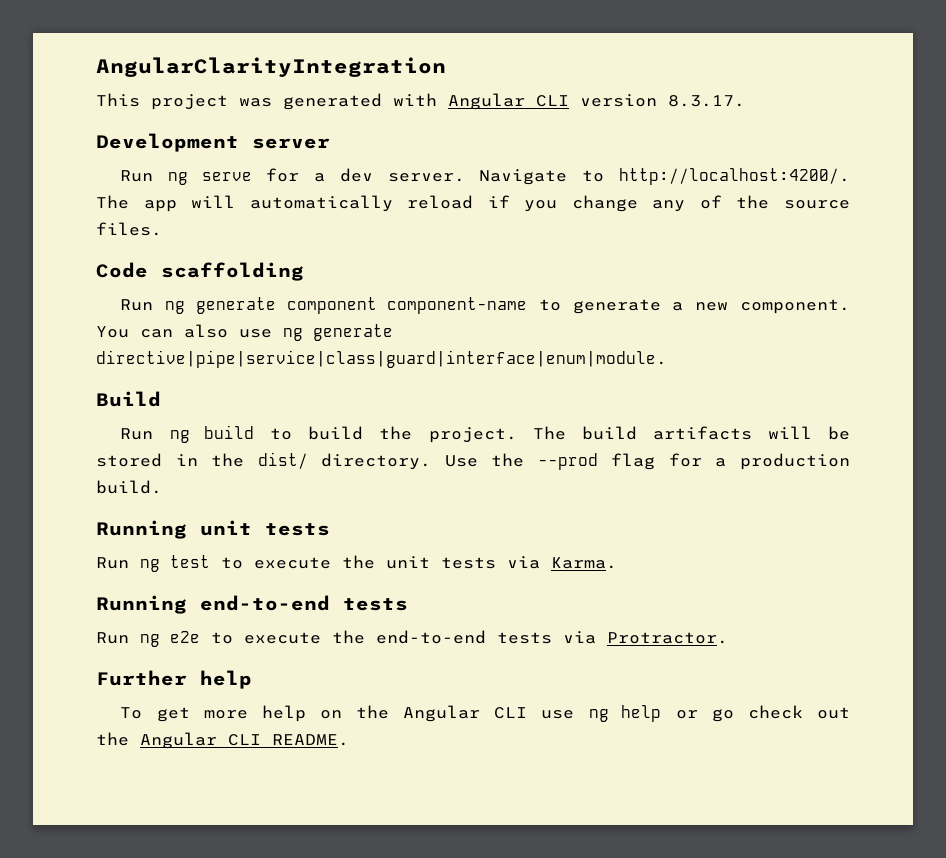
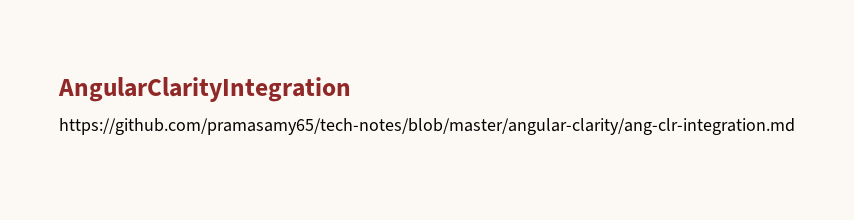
- This project was generated with Angular CLI version 8.3.17.
- Development server
- Run ng serve for a dev server. Navigate to http://localhost:4200/. The app will automatically reload if you change any of the source files.
- Code scaffolding
- Run ng generate component component-name to generate a new component. You can also use ng generate directive|pipe|service|class|guard|interface|enum|module.
- Build
- Run ng build to build the project. The build artifacts will be stored in the dist/ directory. Use the --prod flag for a production build.
- Running unit tests
- Run ng test to execute the unit tests via Karma.
- Running end-to-end tests
- Run ng e2e to execute the end-to-end tests via Protractor.
- Further help
- To get more help on the Angular CLI use ng help or go check out the Angular CLI README.
+ https://github.com/pramasamy65/tech-notes/blob/master/angular-clarity/ang-clr-integration.md

